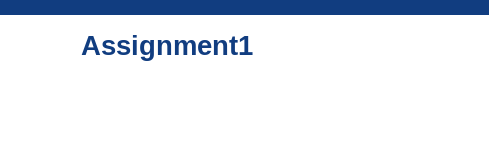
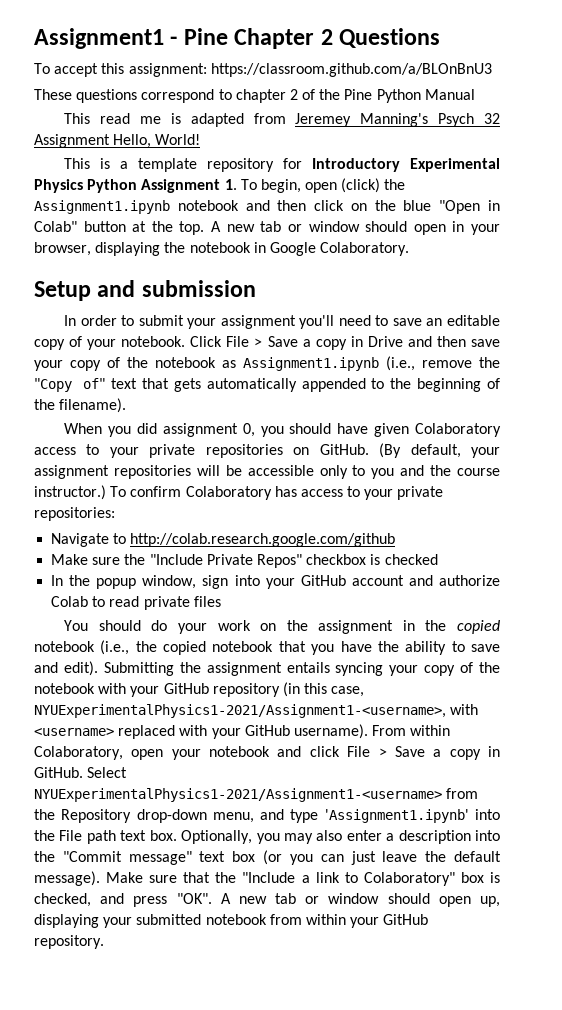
- Assignment1
+ Assignment1 - Pine Chapter 2 Questions
+ To accept this assignment: https://classroom.github.com/a/BLOnBnU3
+ These questions correspond to chapter 2 of the Pine Python Manual
+ This read me is adapted from Jeremey Manning's Psych 32 Assignment Hello, World!
+ This is a template repository for Introductory Experimental Physics Python Assignment 1. To begin, open (click) the Assignment1.ipynb notebook and then click on the blue "Open in Colab" button at the top. A new tab or window should open in your browser, displaying the notebook in Google Colaboratory.
+ Setup and submission
+ In order to submit your assignment you'll need to save an editable copy of your notebook. Click File > Save a copy in Drive and then save your copy of the notebook as Assignment1.ipynb (i.e., remove the "Copy of" text that gets automatically appended to the beginning of the filename).
+ When you did assignment 0, you should have given Colaboratory access to your private repositories on GitHub. (By default, your assignment repositories will be accessible only to you and the course instructor.) To confirm Colaboratory has access to your private repositories:
+ Navigate to http://colab.research.google.com/github
+ Make sure the "Include Private Repos" checkbox is checked
+ In the popup window, sign into your GitHub account and authorize Colab to read private files
+ You should do your work on the assignment in the copied notebook (i.e., the copied notebook that you have the ability to save and edit). Submitting the assignment entails syncing your copy of the notebook with your GitHub repository (in this case, NYUExperimentalPhysics1-2021/Assignment1-<username>, with <username> replaced with your GitHub username). From within Colaboratory, open your notebook and click File > Save a copy in GitHub. Select NYUExperimentalPhysics1-2021/Assignment1-<username> from the Repository drop-down menu, and type 'Assignment1.ipynb' into the File path text box. Optionally, you may also enter a description into the "Commit message" text box (or you can just leave the default message). Make sure that the "Include a link to Colaboratory" box is checked, and press "OK". A new tab or window should open up, displaying your submitted notebook from within your GitHub repository.

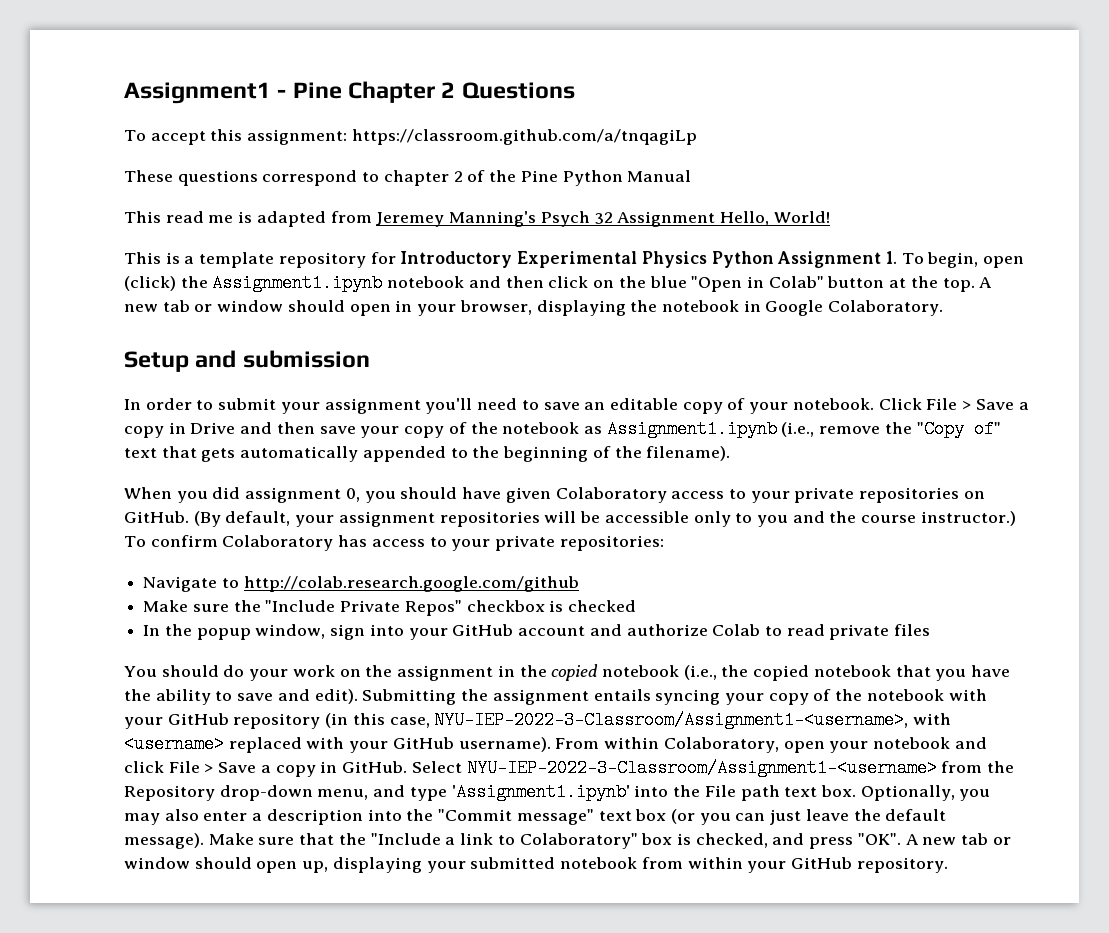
- To accept this assignment: https://classroom.github.com/a/BLOnBnU3
+ To accept this assignment: https://classroom.github.com/a/tnqagiLp
- Submitting the assignment entails syncing your copy of the notebook with your GitHub repository (in this case, NYUExperimentalPhysics1-2021/Assignment1-<username>, with <username> replaced with your GitHub username).
+ Submitting the assignment entails syncing your copy of the notebook with your GitHub repository (in this case, NYU-IEP-2022-3-Classroom/Assignment1-<username>, with <username> replaced with your GitHub username).
- Select NYUExperimentalPhysics1-2021/Assignment1-<username> from the Repository drop-down menu, and type 'Assignment1.ipynb' into the File path text box.
+ Select NYU-IEP-2022-3-Classroom/Assignment1-<username> from the Repository drop-down menu, and type 'Assignment1.ipynb' into the File path text box.

